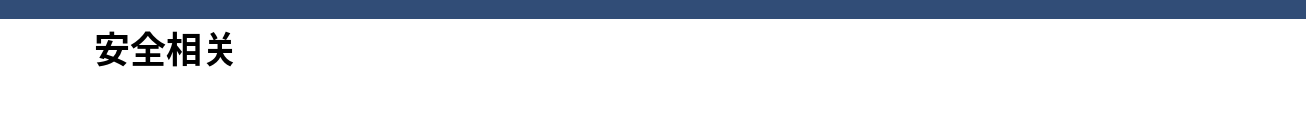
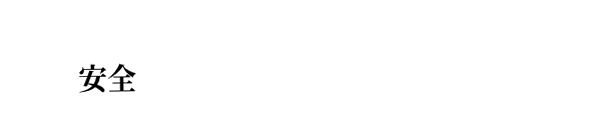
- 安全相关
+ 安全

